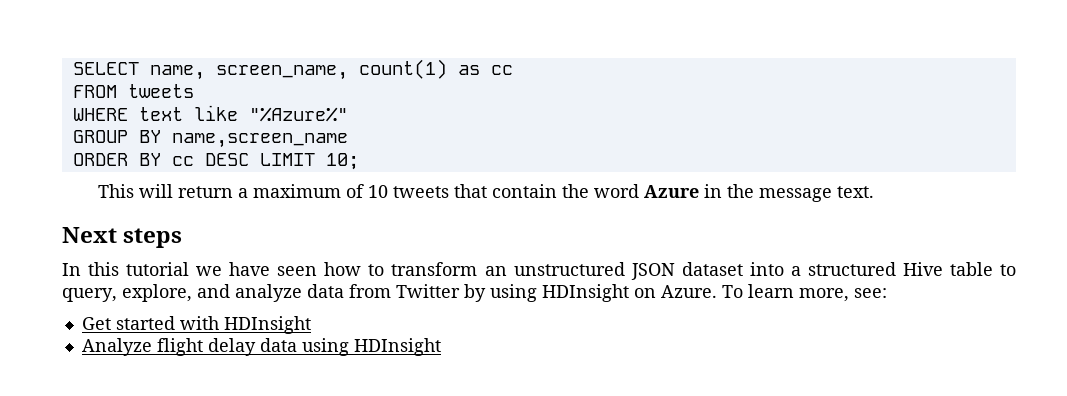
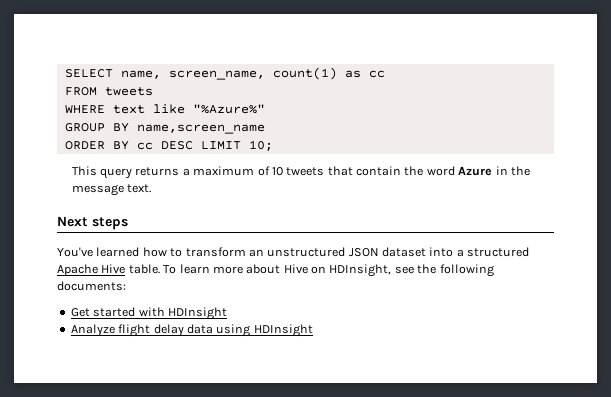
- This will return a maximum of 10 tweets that contain the word Azure in the message text.
+ This query returns a maximum of 10 tweets that contain the word Azure in the message text.
- In this tutorial we have seen how to transform an unstructured JSON dataset into a structured Hive table to query, explore, and analyze data from Twitter by using HDInsight on Azure. To learn more, see:
+ You've learned how to transform an unstructured JSON dataset into a structured Apache Hive table. To learn more about Hive on HDInsight, see the following documents:

